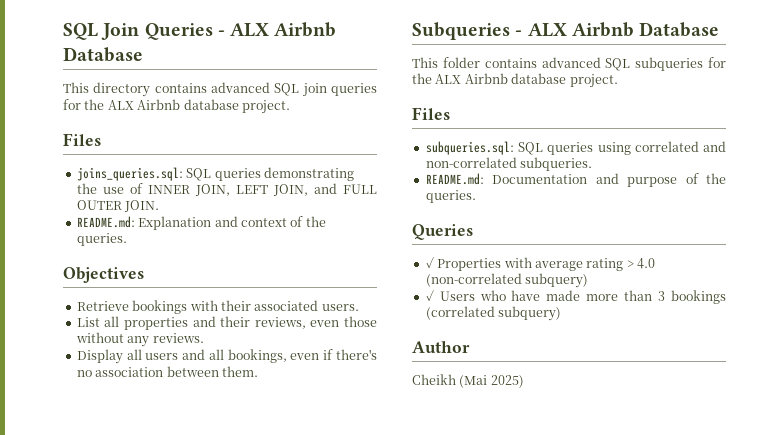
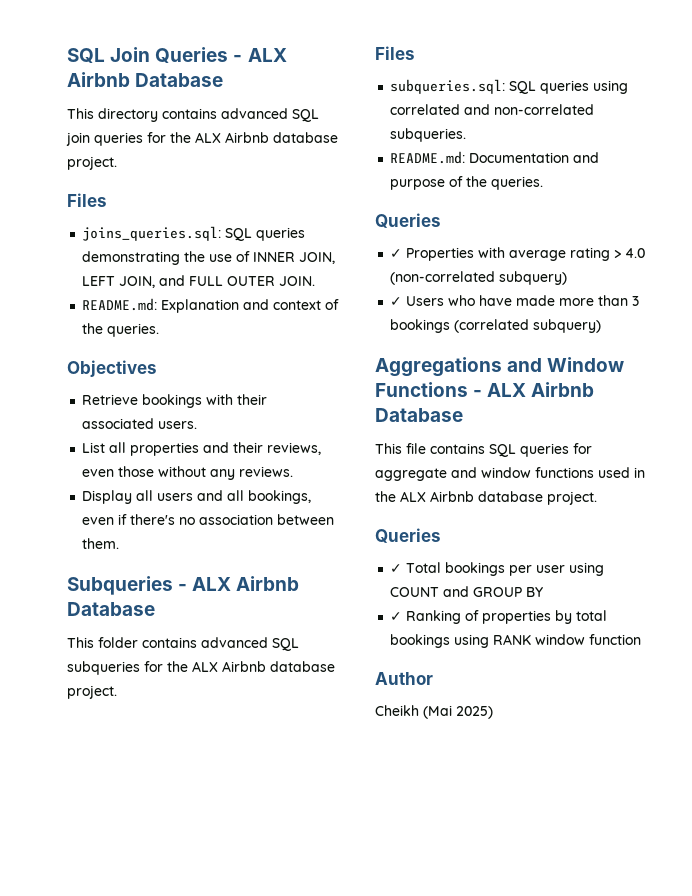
+ Aggregations and Window Functions - ALX Airbnb Database
+ This file contains SQL queries for aggregate and window functions used in the ALX Airbnb database project.
+ Queries
+ ✓ Total bookings per user using COUNT and GROUP BY
+ ✓ Ranking of properties by total bookings using RANK window function

